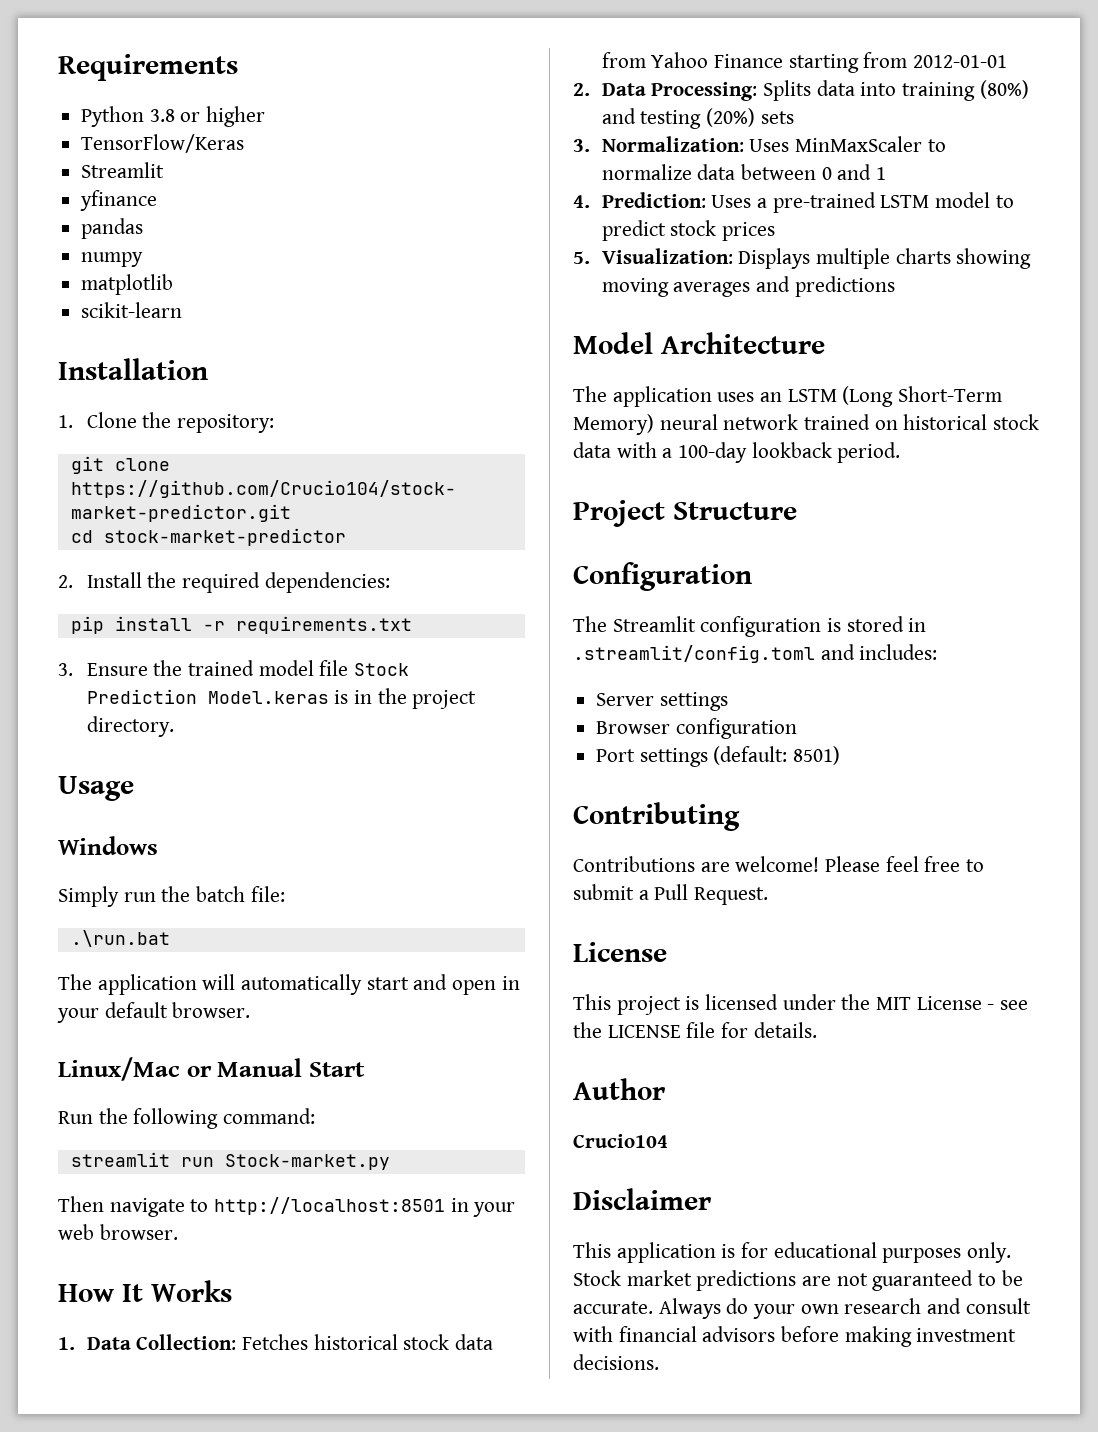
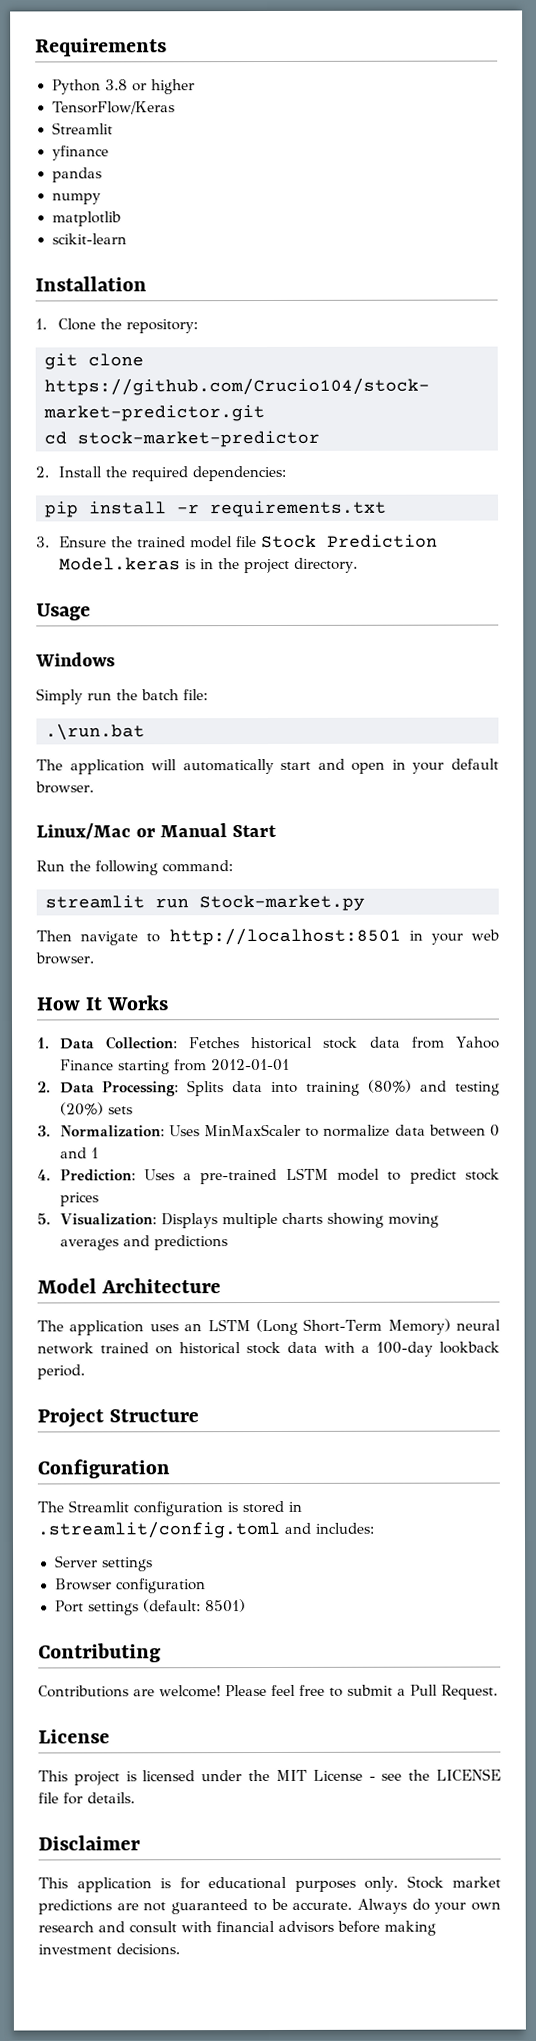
- Author
- Crucio104

